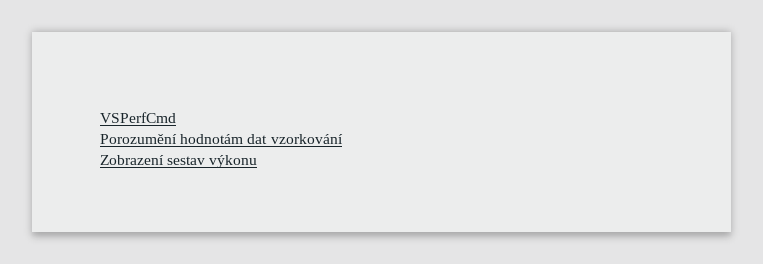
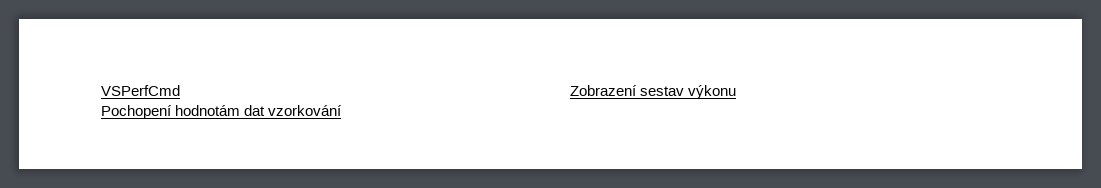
- Porozumění hodnotám dat vzorkování
+ Pochopení hodnotám dat vzorkování

